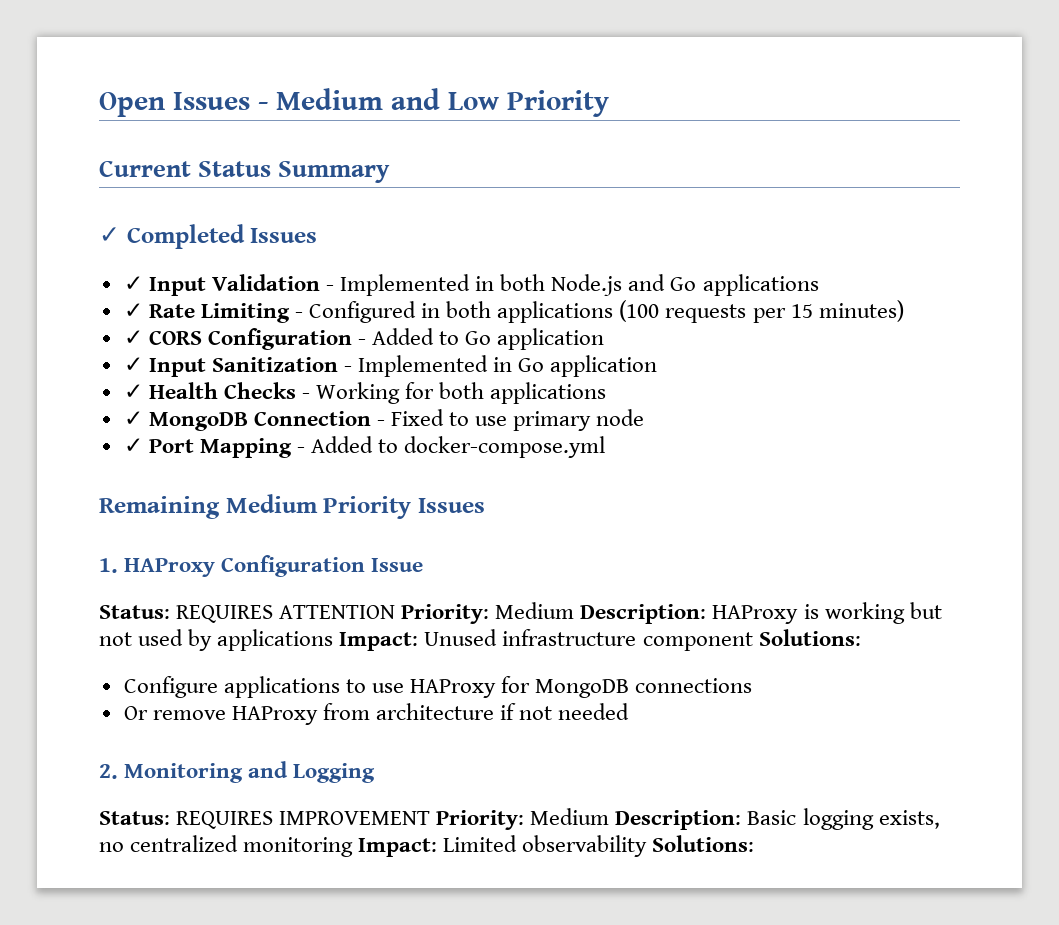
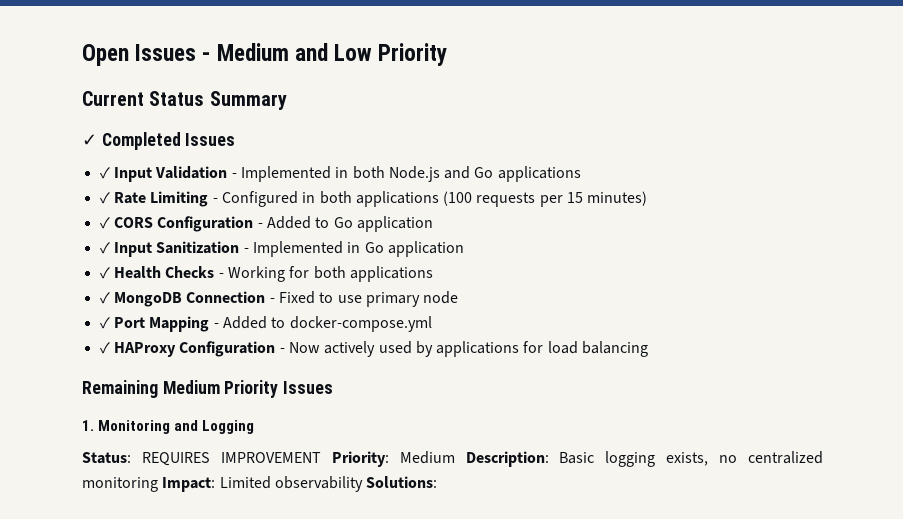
+ ✓ HAProxy Configuration - Now actively used by applications for load balancing
- 1. HAProxy Configuration Issue
- Status: REQUIRES ATTENTION Priority: Medium Description: HAProxy is working but not used by applications Impact: Unused infrastructure component Solutions:
- Configure applications to use HAProxy for MongoDB connections
- Or remove HAProxy from architecture if not needed
- 2. Monitoring and Logging
+ 1. Monitoring and Logging

